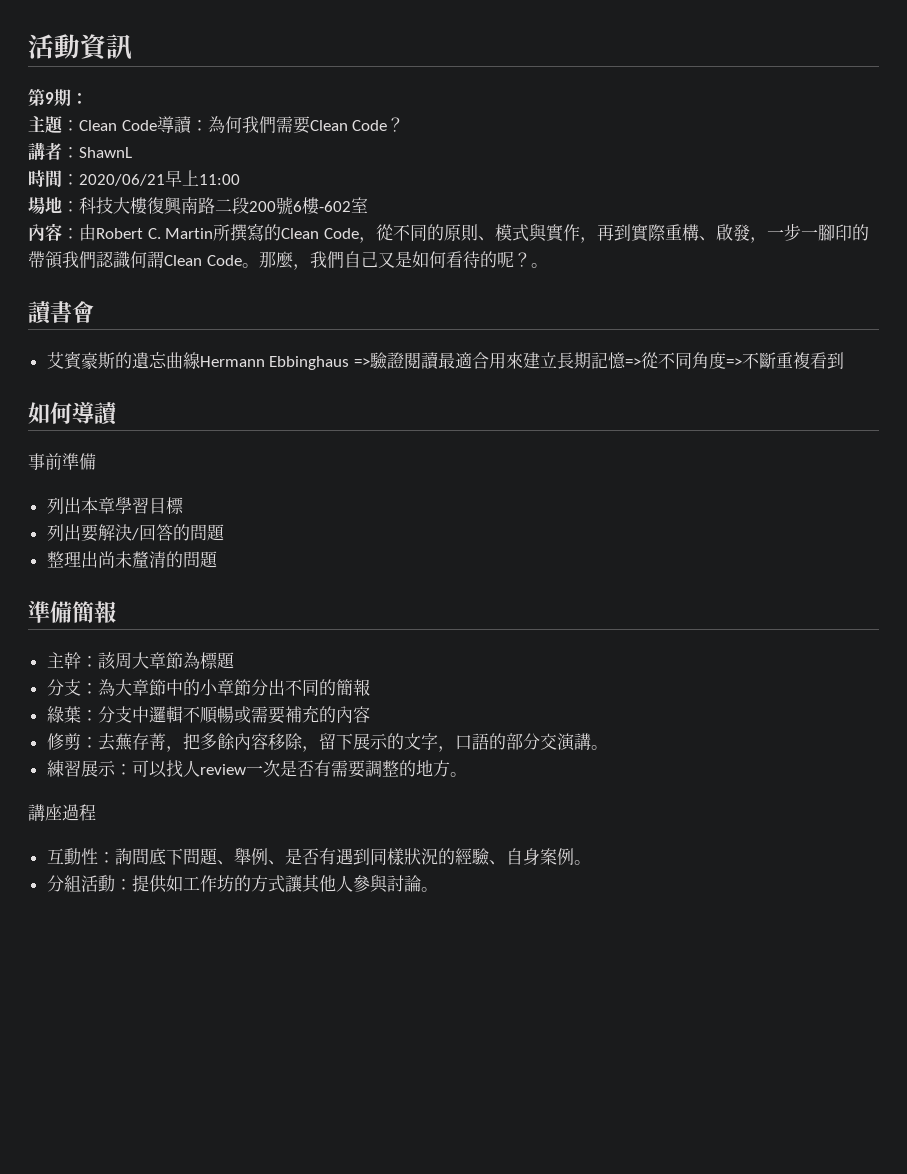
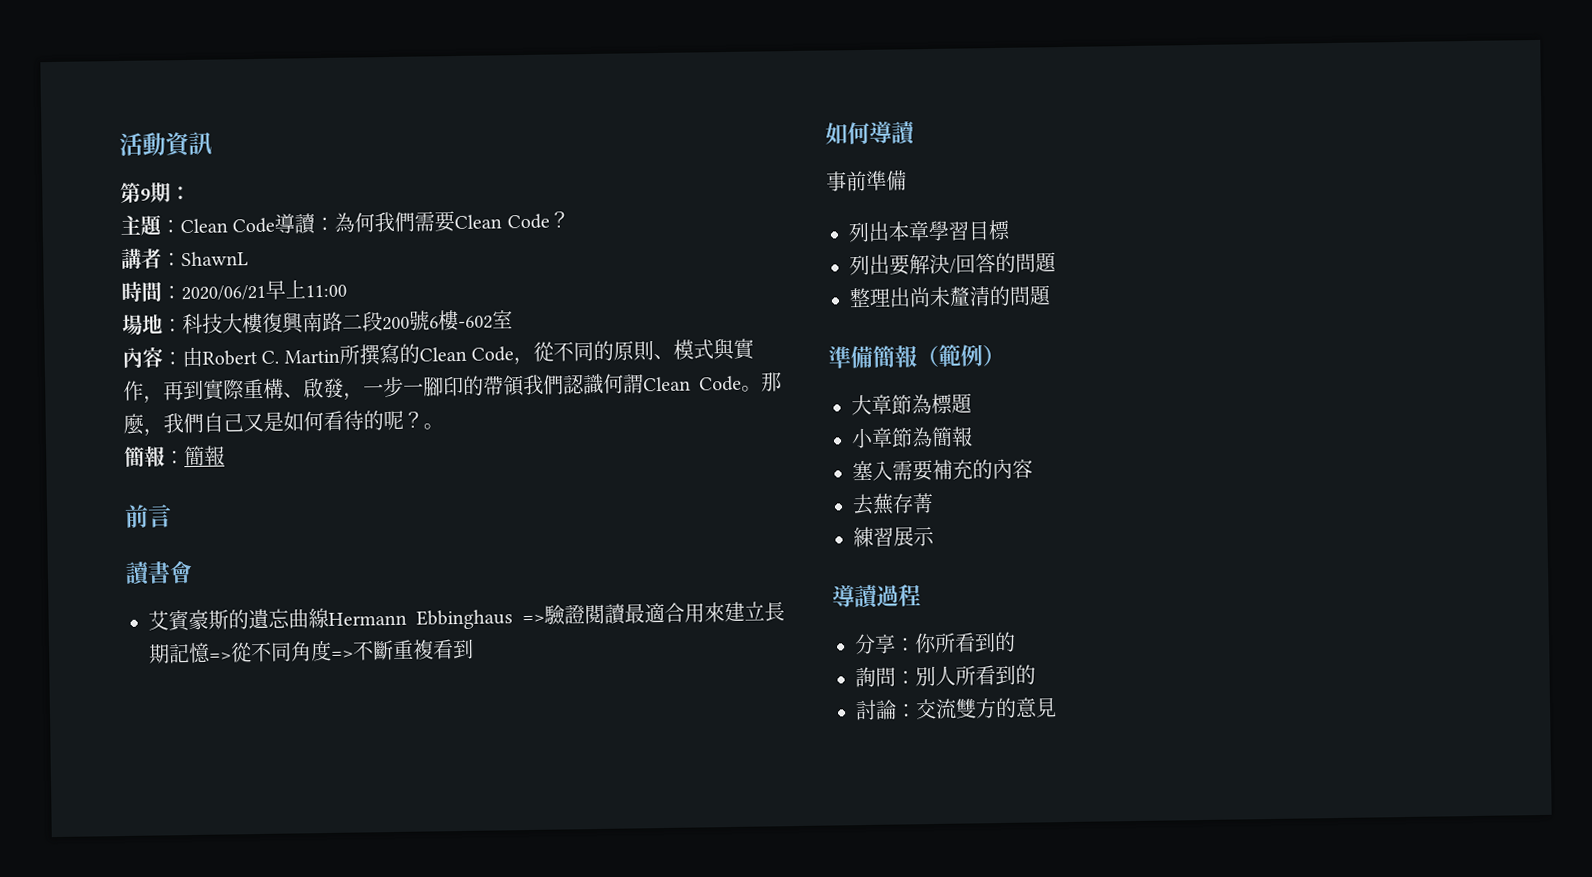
+ 簡報：簡報
+ 前言
- 準備簡報
- 主幹：該周大章節為標題
+ 準備簡報（範例）
+ 大章節為標題
- 分支：為大章節中的小章節分出不同的簡報
- 綠葉：分支中邏輯不順暢或需要補充的內容
+ 小章節為簡報
+ 塞入需要補充的內容
- 修剪：去蕪存菁，把多餘內容移除，留下展示的文字，口語的部分交演講。
- 練習展示：可以找人review一次是否有需要調整的地方。
- 講座過程
- 互動性：詢問底下問題、舉例、是否有遇到同樣狀況的經驗、自身案例。
- 分組活動：提供如工作坊的方式讓其他人參與討論。
+ 去蕪存菁
+ 練習展示
+ 導讀過程
+ 分享：你所看到的
+ 詢問：別人所看到的
+ 討論：交流雙方的意見

